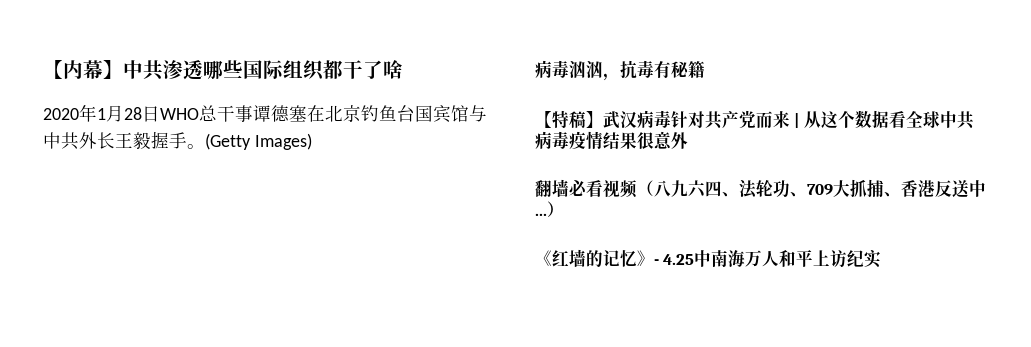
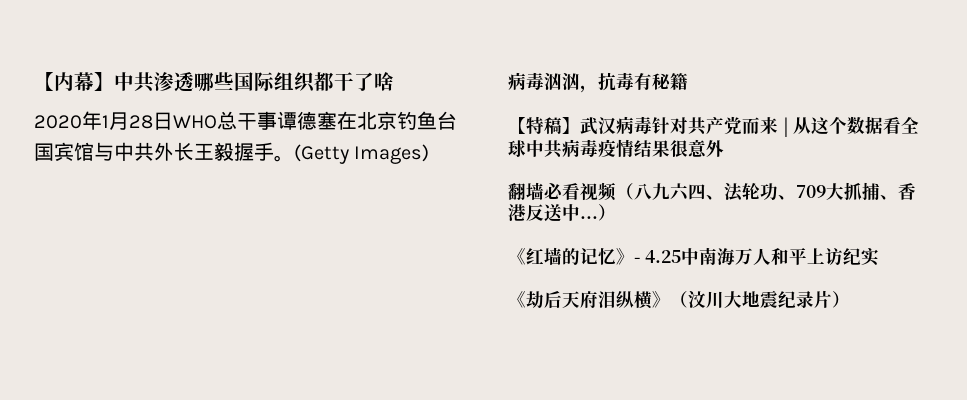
+ 《劫后天府泪纵横》（汶川大地震纪录片）

